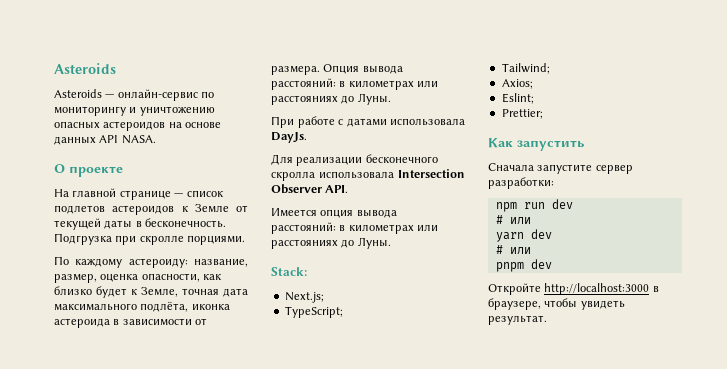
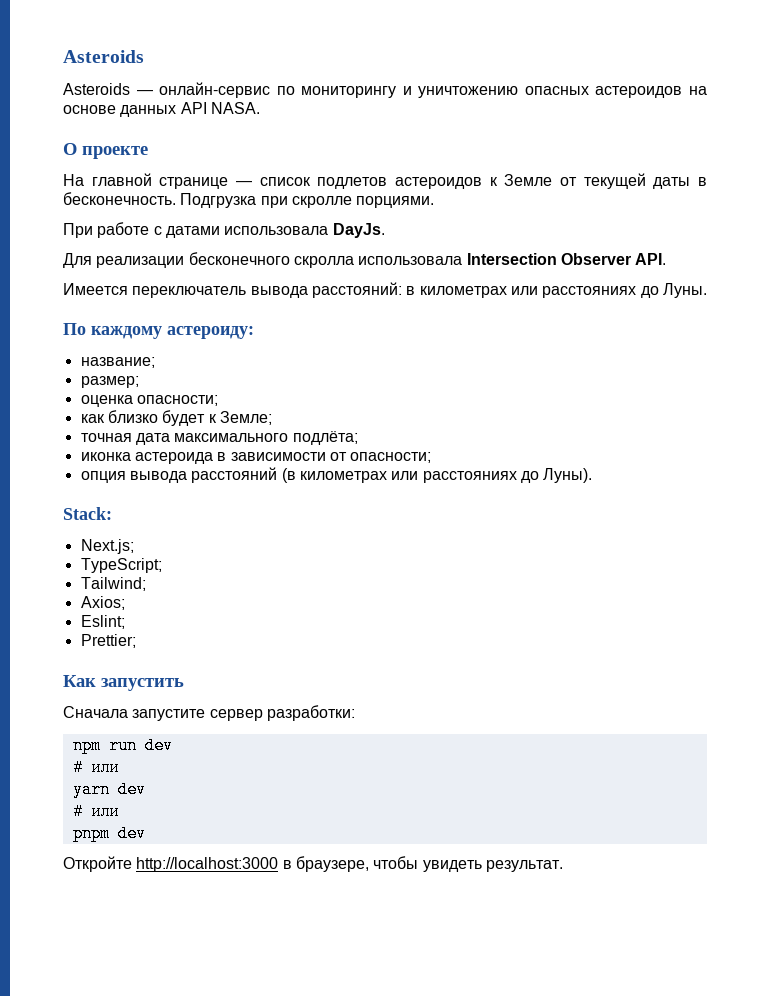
- По каждому астероиду: название, размер, оценка опасности, как близко будет к Земле, точная дата максимального подлёта, иконка астероида в зависимости от размера. Опция вывода расстояний: в километрах или расстояниях до Луны.
- Имеется опция вывода расстояний: в километрах или расстояниях до Луны.
+ Имеется переключатель вывода расстояний: в километрах или расстояниях до Луны.
+ По каждому астероиду:
+ название;
+ размер;
+ оценка опасности;
+ как близко будет к Земле;
+ точная дата максимального подлёта;
+ иконка астероида в зависимости от опасности;
+ опция вывода расстояний (в километрах или расстояниях до Луны).

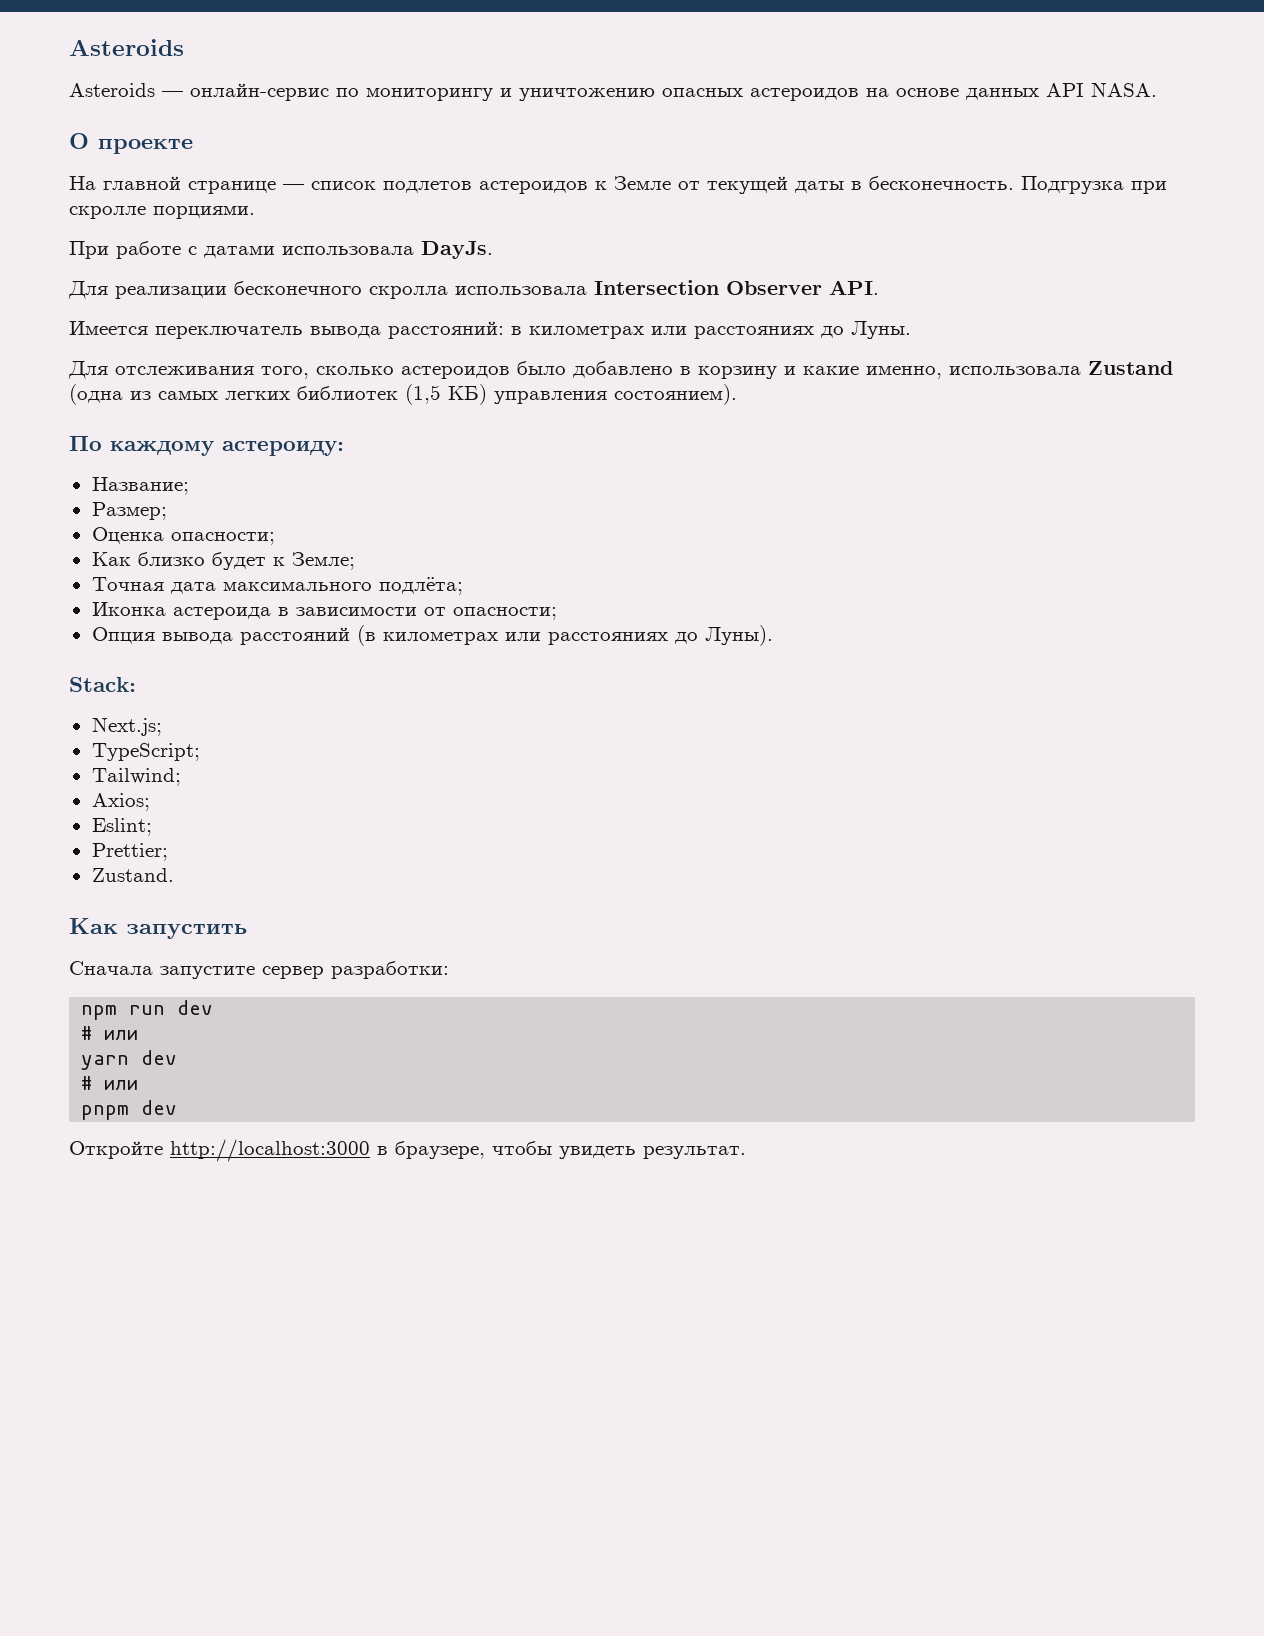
+ Для отслеживания того, сколько астероидов было добавлено в корзину и какие именно, использовала Zustand (одна из самых легких библиотек (1,5 КБ) управления состоянием).
- название;
- размер;
- оценка опасности;
- как близко будет к Земле;
+ Название;
+ Размер;
+ Оценка опасности;
+ Как близко будет к Земле;
- точная дата максимального подлёта;
+ Точная дата максимального подлёта;
- иконка астероида в зависимости от опасности;
+ Иконка астероида в зависимости от опасности;
- опция вывода расстояний (в километрах или расстояниях до Луны).
+ Опция вывода расстояний (в километрах или расстояниях до Луны).
+ Zustand.

